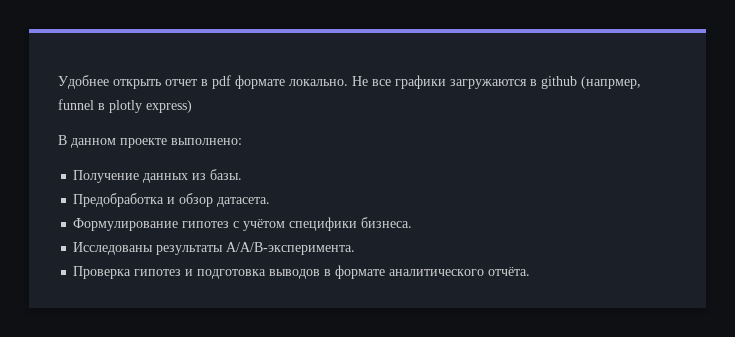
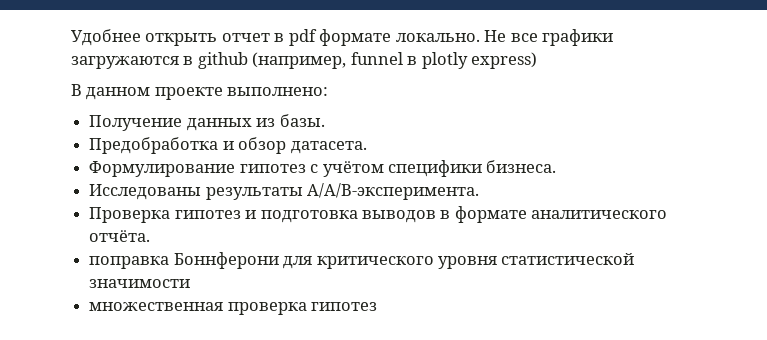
- Не все графики загружаются в github (напрмер, funnel в plotly express)
+ Не все графики загружаются в github (например, funnel в plotly express)
+ поправка Боннферони для критического уровня статистической значимости
+ множественная проверка гипотез

